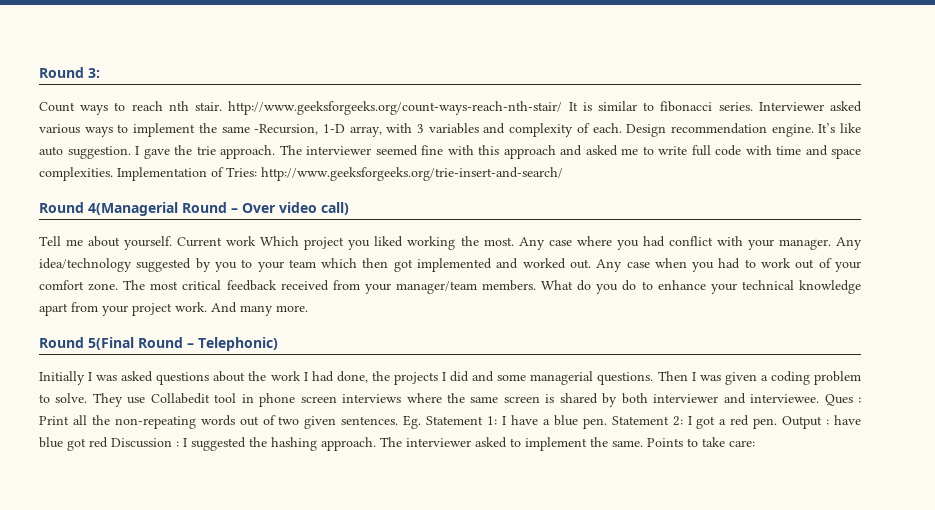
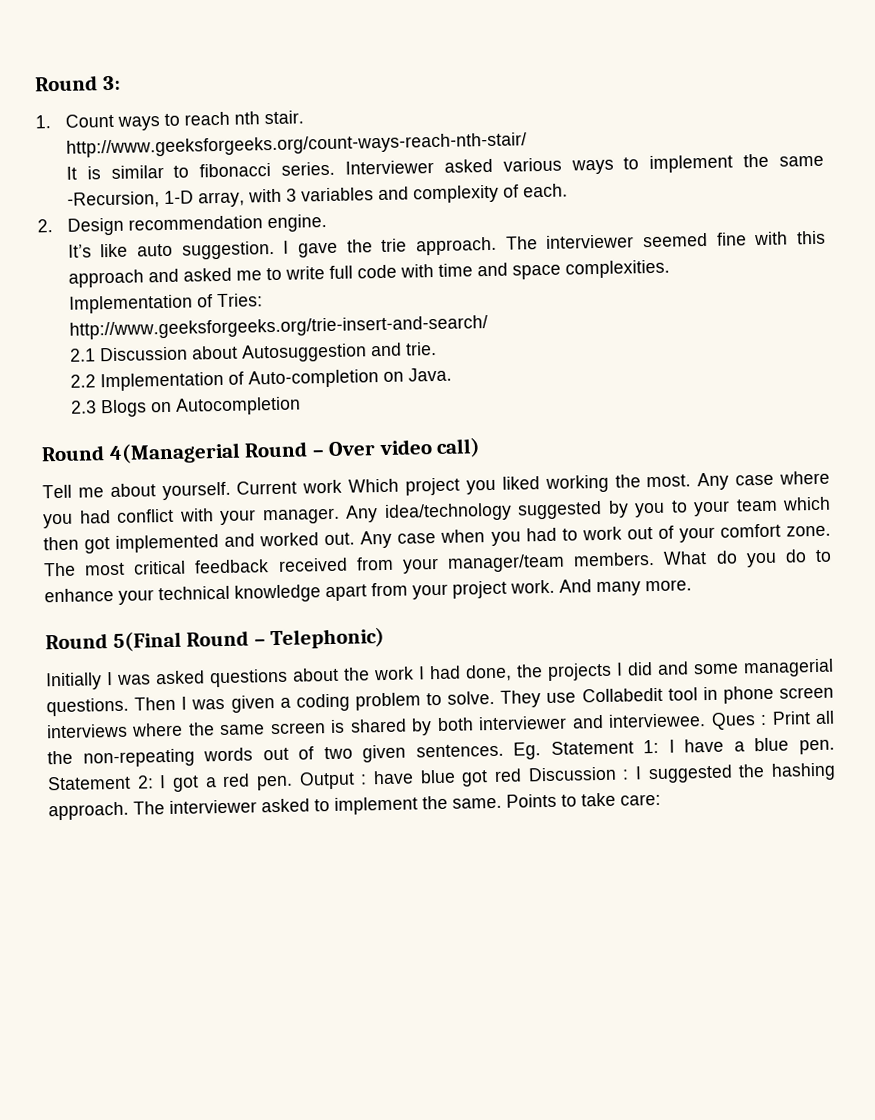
- Count ways to reach nth stair. http://www.geeksforgeeks.org/count-ways-reach-nth-stair/ It is similar to fibonacci series.
+ 1. Count ways to reach nth stair.
+ http://www.geeksforgeeks.org/count-ways-reach-nth-stair/
+ It is similar to fibonacci series.
- Interviewer asked various ways to implement the same -Recursion, 1-D array, with 3 variables and complexity of each. Design recommendation engine. It’s like auto suggestion.
+ Interviewer asked various ways to implement the same -Recursion, 1-D array, with 3 variables and complexity of each.
+ 2. Design recommendation engine.
+ It’s like auto suggestion.
- The interviewer seemed fine with this approach and asked me to write full code with time and space complexities. Implementation of Tries: http://www.geeksforgeeks.org/trie-insert-and-search/
+ The interviewer seemed fine with this approach and asked me to write full code with time and space complexities.
+ Implementation of Tries:
+ http://www.geeksforgeeks.org/trie-insert-and-search/
+ 2.1 Discussion about Autosuggestion and trie.
+ 2.2 Implementation of Auto-completion on Java.
+ 2.3 Blogs on Autocompletion

